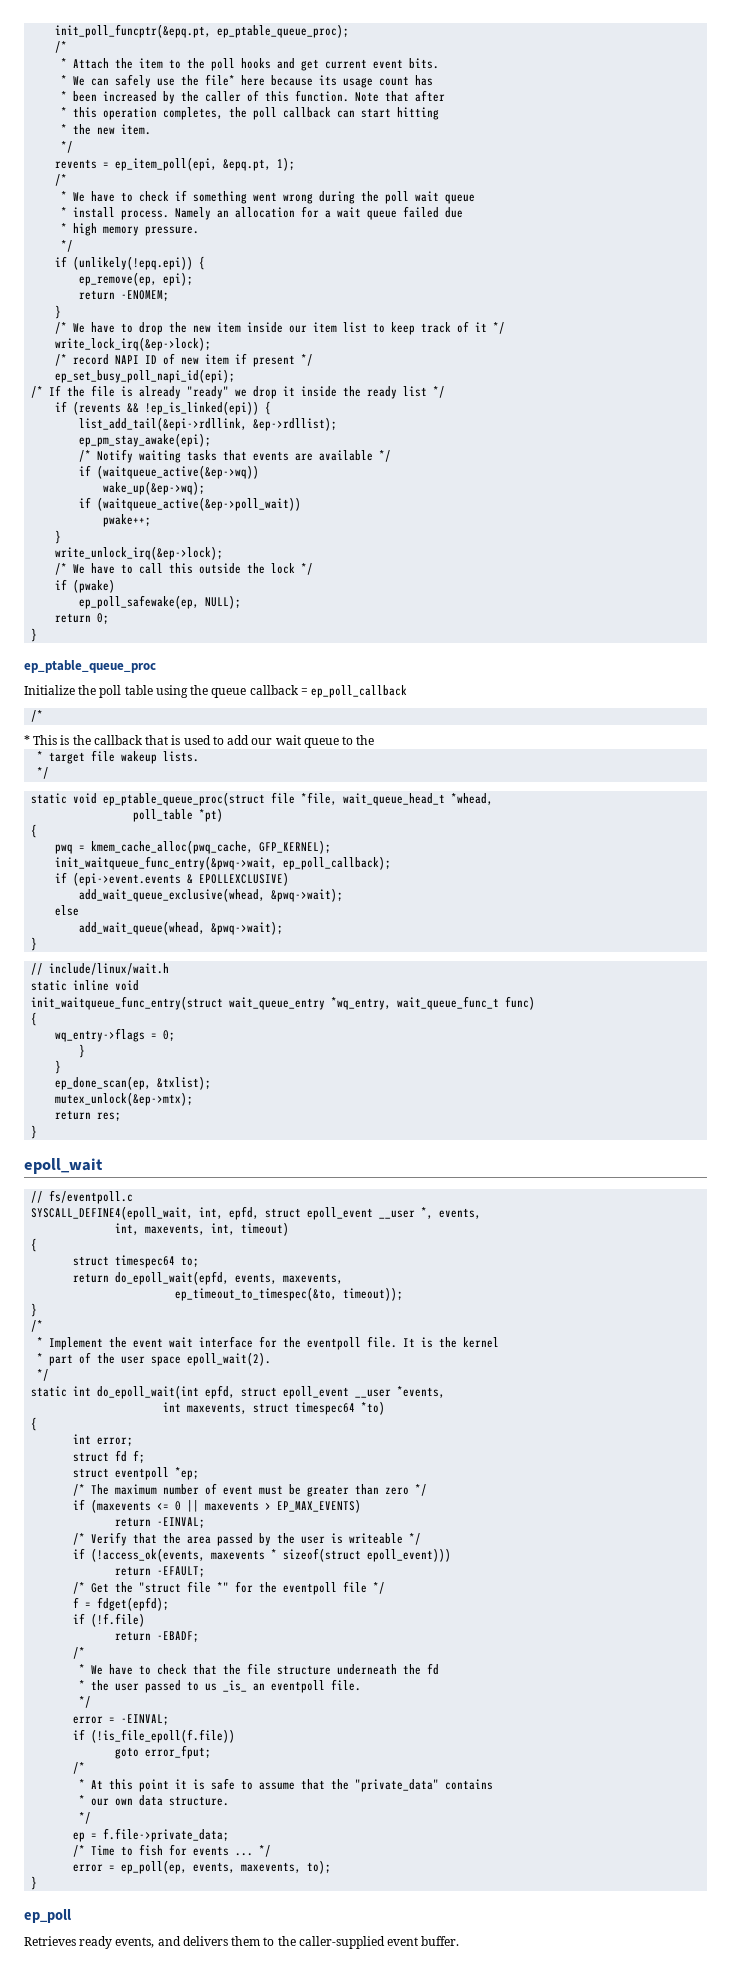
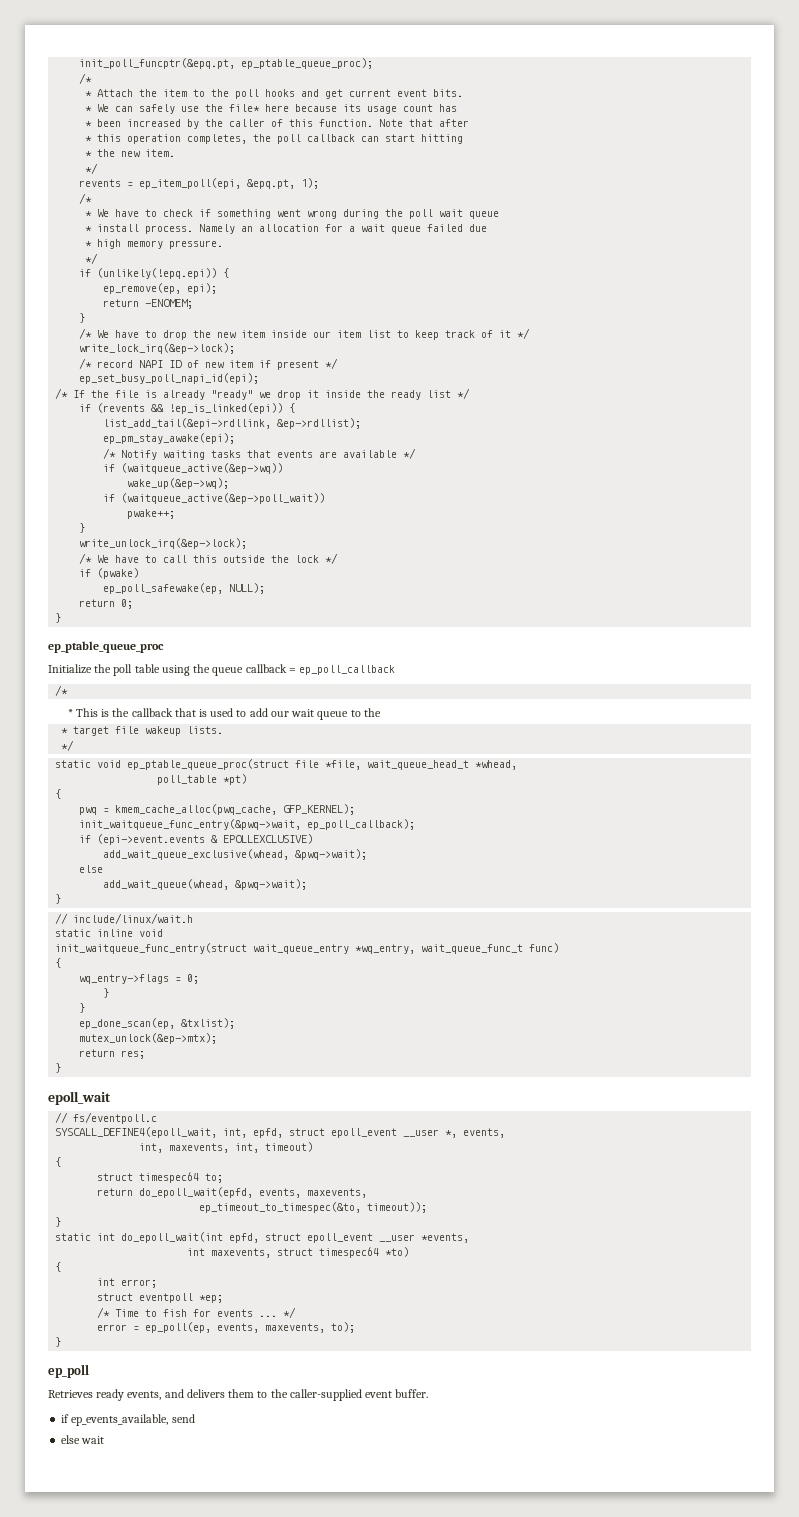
  ep_timeout_to_timespec(&to, timeout));
  }
- /*
- * Implement the event wait interface for the eventpoll file. It is the kernel
- * part of the user space epoll_wait(2).
- */
- struct fd f;
- /* The maximum number of event must be greater than zero */
- if (maxevents <= 0 || maxevents > EP_MAX_EVENTS)
- return -EINVAL;
- /* Verify that the area passed by the user is writeable */
- if (!access_ok(events, maxevents * sizeof(struct epoll_event)))
- return -EFAULT;
- /* Get the "struct file *" for the eventpoll file */
- f = fdget(epfd);
- if (!f.file)
- return -EBADF;
- /*
- * We have to check that the file structure underneath the fd
- * the user passed to us _is_ an eventpoll file.
- */
- error = -EINVAL;
- if (!is_file_epoll(f.file))
- goto error_fput;
- /*
- * At this point it is safe to assume that the "private_data" contains
- * our own data structure.
- */
- ep = f.file->private_data;
+ if ep_events_available, send
+ else wait

